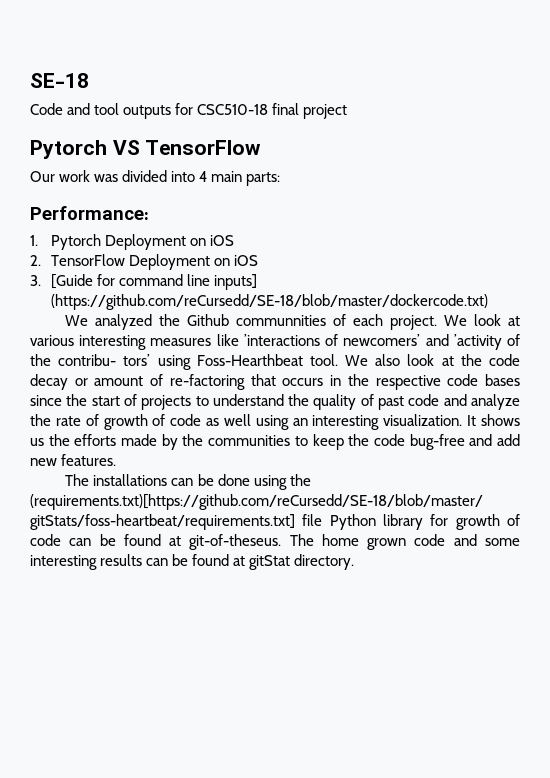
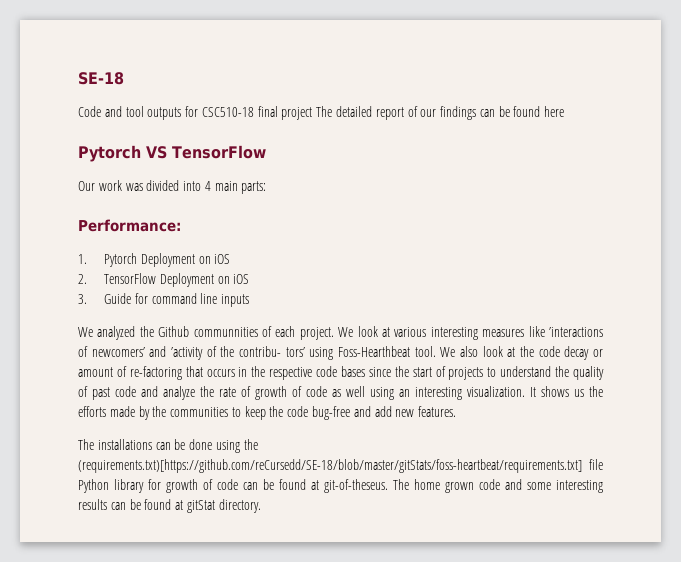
- Code and tool outputs for CSC510-18 final project
+ Code and tool outputs for CSC510-18 final project The detailed report of our findings can be found here
- 3. [Guide for command line inputs] (https://github.com/reCursedd/SE-18/blob/master/dockercode.txt)
+ 3. Guide for command line inputs

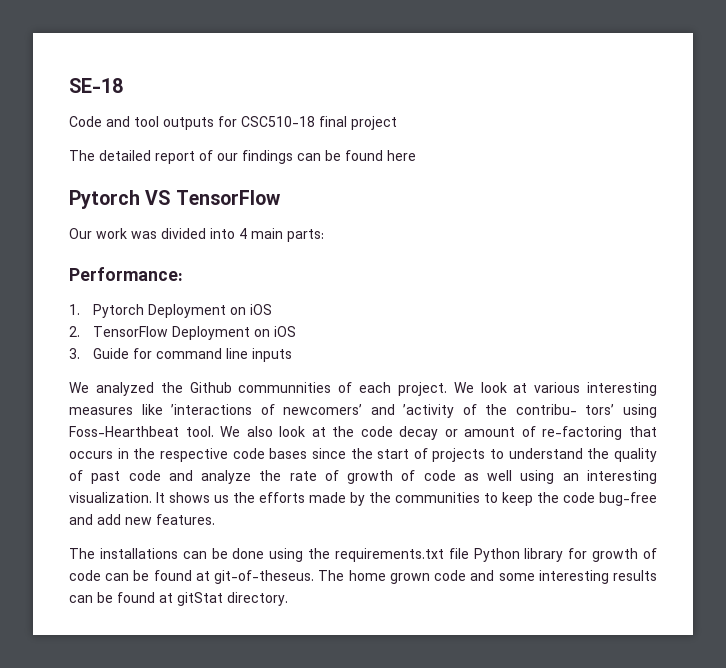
- Code and tool outputs for CSC510-18 final project The detailed report of our findings can be found here
+ Code and tool outputs for CSC510-18 final project
+ The detailed report of our findings can be found here
- The installations can be done using the (requirements.txt)[https://github.com/reCursedd/SE-18/blob/master/gitStats/foss-heartbeat/requirements.txt] file Python library for growth of code can be found at git-of-theseus.
+ The installations can be done using the requirements.txt file Python library for growth of code can be found at git-of-theseus.

